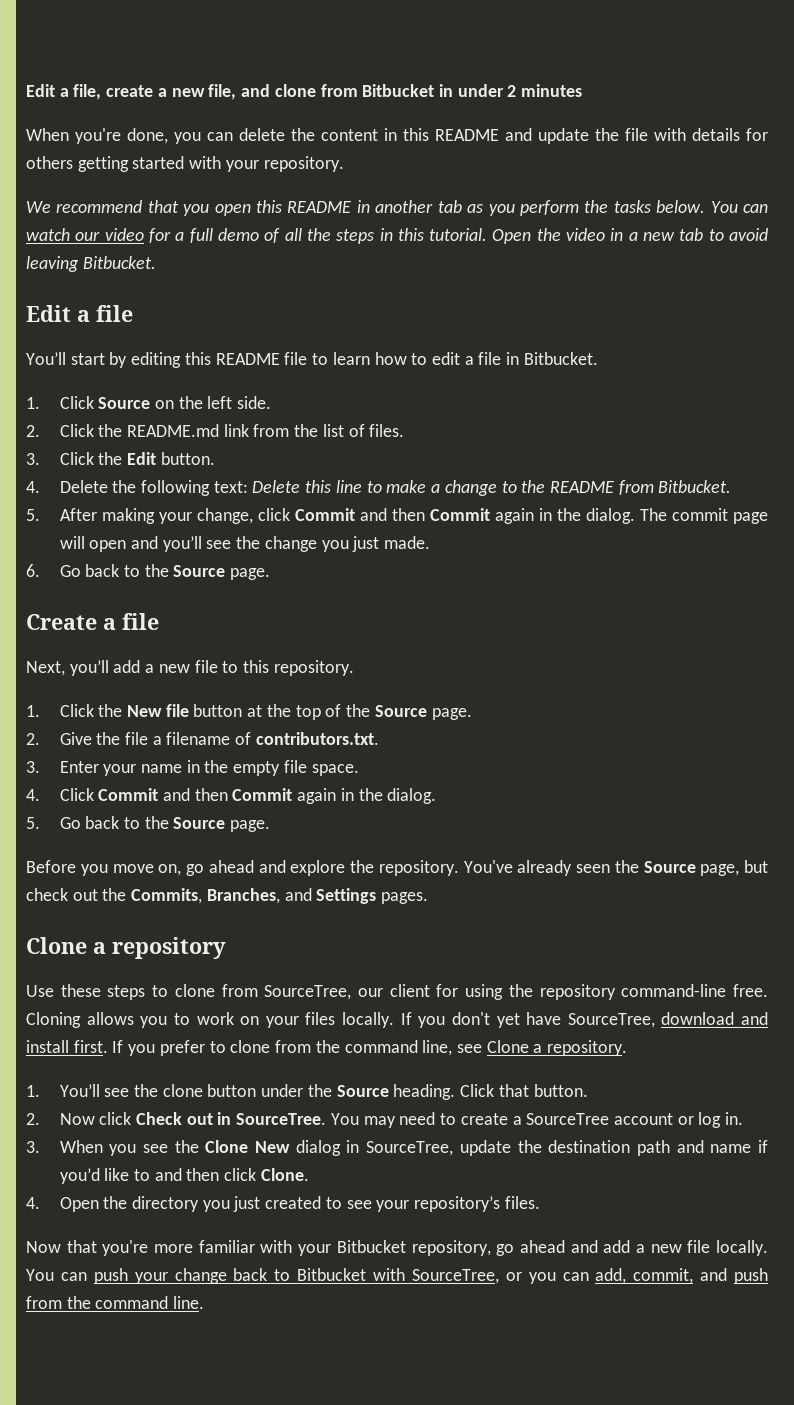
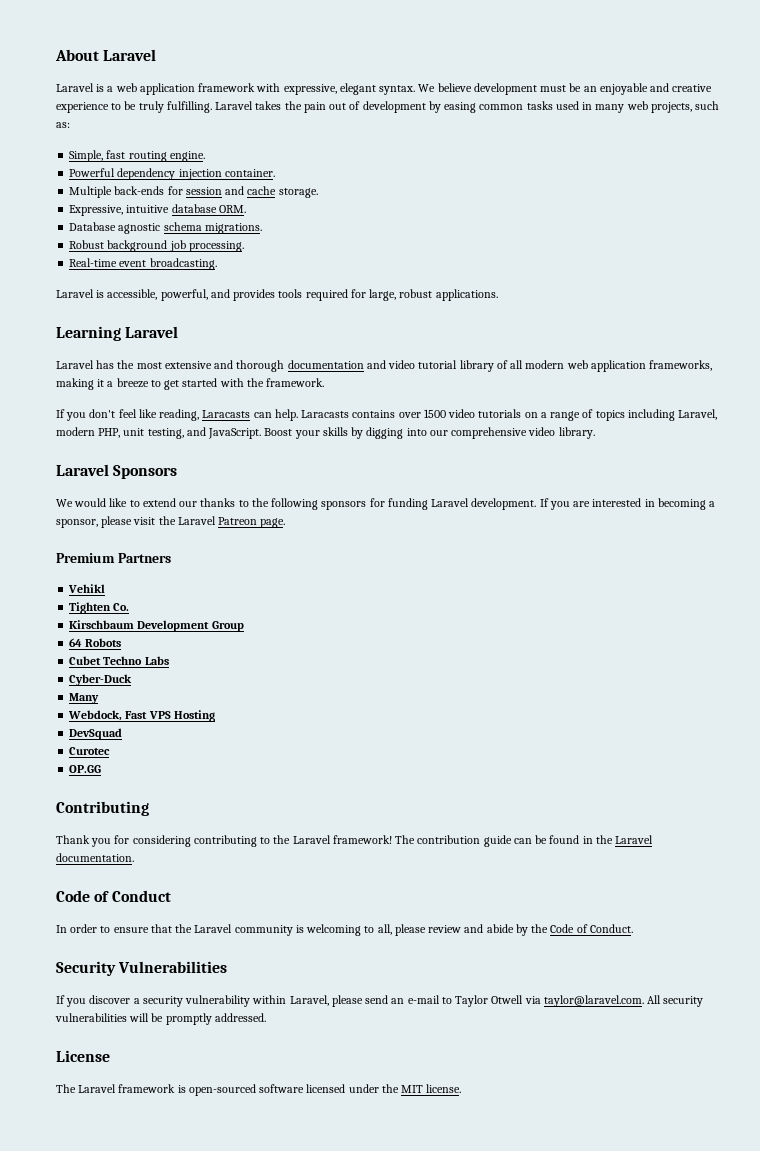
- Edit a file, create a new file, and clone from Bitbucket in under 2 minutes
- When you're done, you can delete the content in this README and update the file with details for others getting started with your repository.
- We recommend that you open this README in another tab as you perform the tasks below. You can watch our video for a full demo of all the steps in this tutorial. Open the video in a new tab to avoid leaving Bitbucket.
- Edit a file
- You’ll start by editing this README file to learn how to edit a file in Bitbucket.
- 1. Click Source on the left side.
- 2. Click the README.md link from the list of files.
- 3. Click the Edit button.
- 4. Delete the following text: Delete this line to make a change to the README from Bitbucket.
- 5. After making your change, click Commit and then Commit again in the dialog. The commit page will open and you’ll see the change you just made.
- 6. Go back to the Source page.
- Create a file
- Next, you’ll add a new file to this repository.
- 1. Click the New file button at the top of the Source page.
- 2. Give the file a filename of contributors.txt.
- 3. Enter your name in the empty file space.
- 4. Click Commit and then Commit again in the dialog.
- 5. Go back to the Source page.
- Before you move on, go ahead and explore the repository. You've already seen the Source page, but check out the Commits, Branches, and Settings pages.
- Clone a repository
- Use these steps to clone from SourceTree, our client for using the repository command-line free. Cloning allows you to work on your files locally. If you don't yet have SourceTree, download and install first. If you prefer to clone from the command line, see Clone a repository.
- 1. You’ll see the clone button under the Source heading. Click that button.
- 2. Now click Check out in SourceTree. You may need to create a SourceTree account or log in.
- 3. When you see the Clone New dialog in SourceTree, update the destination path and name if you’d like to and then click Clone.
- 4. Open the directory you just created to see your repository’s files.
- Now that you're more familiar with your Bitbucket repository, go ahead and add a new file locally. You can push your change back to Bitbucket with SourceTree, or you can add, commit, and push from the command line.
+ About Laravel
+ Laravel is a web application framework with expressive, elegant syntax. We believe development must be an enjoyable and creative experience to be truly fulfilling. Laravel takes the pain out of development by easing common tasks used in many web projects, such as:
+ Simple, fast routing engine.
+ Powerful dependency injection container.
+ Multiple back-ends for session and cache storage.
+ Expressive, intuitive database ORM.
+ Database agnostic schema migrations.
+ Robust background job processing.
+ Real-time event broadcasting.
+ Laravel is accessible, powerful, and provides tools required for large, robust applications.
+ Learning Laravel
+ Laravel has the most extensive and thorough documentation and video tutorial library of all modern web application frameworks, making it a breeze to get started with the framework.
+ If you don't feel like reading, Laracasts can help. Laracasts contains over 1500 video tutorials on a range of topics including Laravel, modern PHP, unit testing, and JavaScript. Boost your skills by digging into our comprehensive video library.
+ Laravel Sponsors
+ We would like to extend our thanks to the following sponsors for funding Laravel development. If you are interested in becoming a sponsor, please visit the Laravel Patreon page.
+ Premium Partners
+ Vehikl
+ Tighten Co.
+ Kirschbaum Development Group
+ 64 Robots
+ Cubet Techno Labs
+ Cyber-Duck
+ Many
+ Webdock, Fast VPS Hosting
+ DevSquad
+ Curotec
+ OP.GG
+ Contributing
+ Thank you for considering contributing to the Laravel framework! The contribution guide can be found in the Laravel documentation.
+ Code of Conduct
+ In order to ensure that the Laravel community is welcoming to all, please review and abide by the Code of Conduct.
+ Security Vulnerabilities
+ If you discover a security vulnerability within Laravel, please send an e-mail to Taylor Otwell via taylor@laravel.com. All security vulnerabilities will be promptly addressed.
+ License
+ The Laravel framework is open-sourced software licensed under the MIT license.

